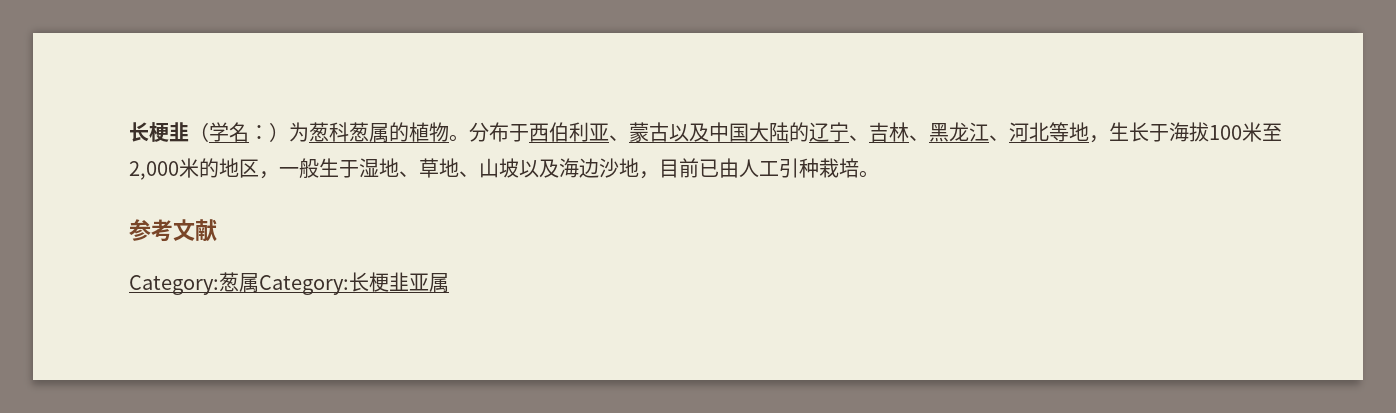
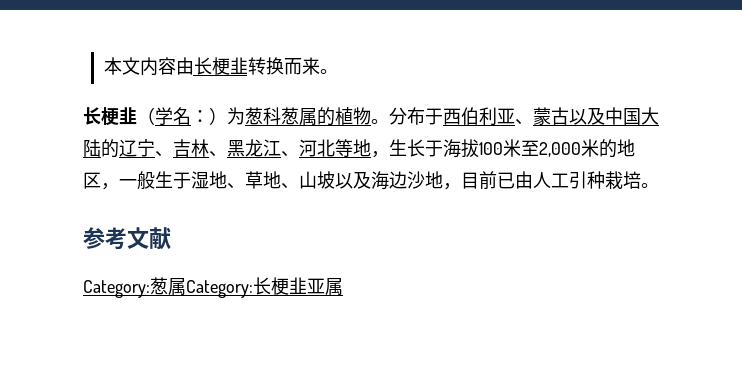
+ 本文内容由长梗韭转换而来。

